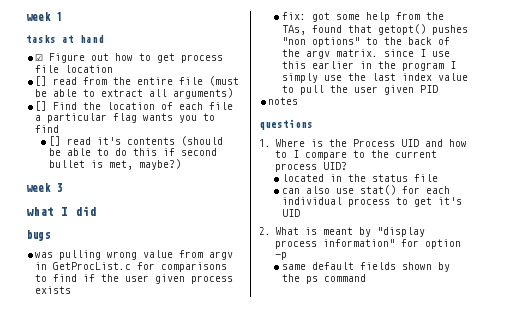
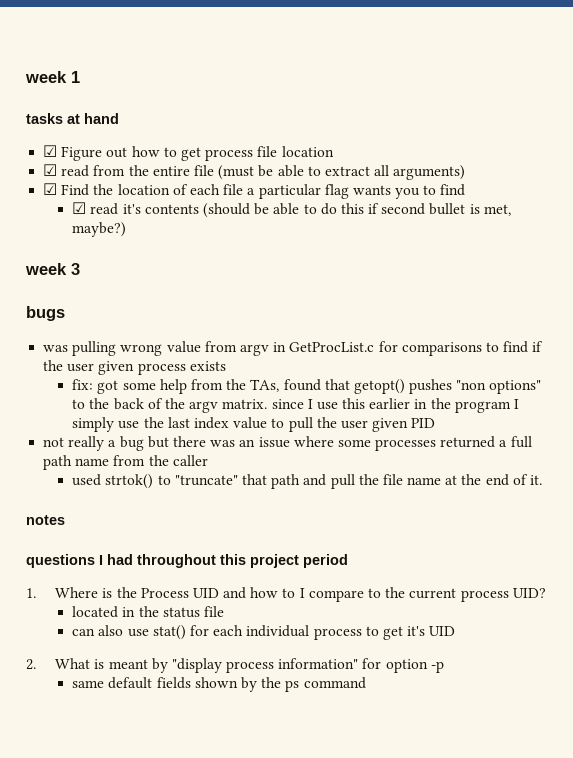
- [] read from the entire file (must be able to extract all arguments)
+ ☑ read from the entire file (must be able to extract all arguments)
- [] Find the location of each file a particular flag wants you to find
+ ☑ Find the location of each file a particular flag wants you to find
- [] read it's contents (should be able to do this if second bullet is met, maybe?)
+ ☑ read it's contents (should be able to do this if second bullet is met, maybe?)
- what I did
+ not really a bug but there was an issue where some processes returned a full path name from the caller
+ used strtok() to "truncate" that path and pull the file name at the end of it.
  notes
- questions
+ questions I had throughout this project period

